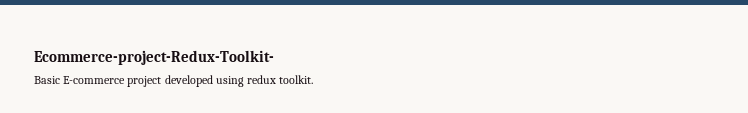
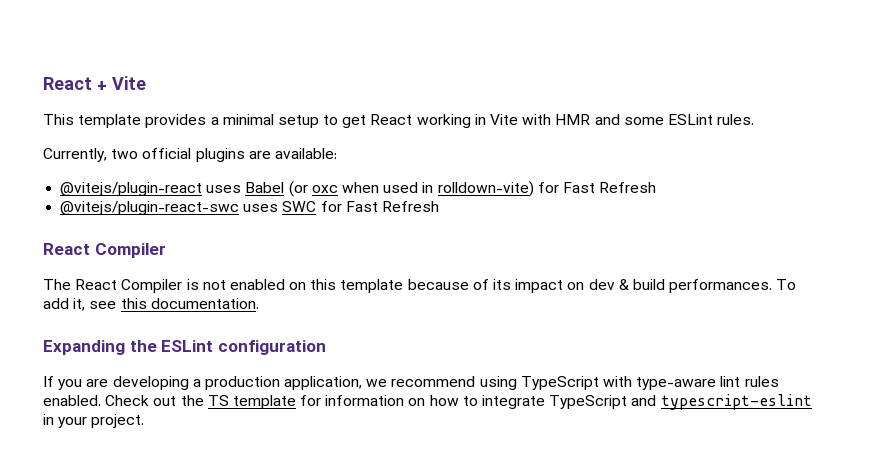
- Ecommerce-project-Redux-Toolkit-
- Basic E-commerce project developed using redux toolkit.
+ React + Vite
+ This template provides a minimal setup to get React working in Vite with HMR and some ESLint rules.
+ Currently, two official plugins are available:
+ @vitejs/plugin-react uses Babel (or oxc when used in rolldown-vite) for Fast Refresh
+ @vitejs/plugin-react-swc uses SWC for Fast Refresh
+ React Compiler
+ The React Compiler is not enabled on this template because of its impact on dev & build performances. To add it, see this documentation.
+ Expanding the ESLint configuration
+ If you are developing a production application, we recommend using TypeScript with type-aware lint rules enabled. Check out the TS template for information on how to integrate TypeScript and typescript-eslint in your project.

